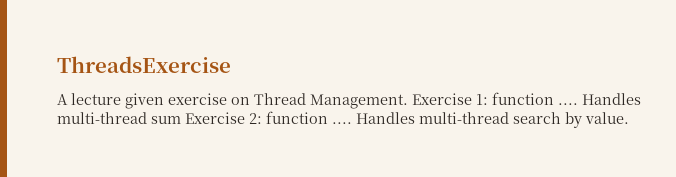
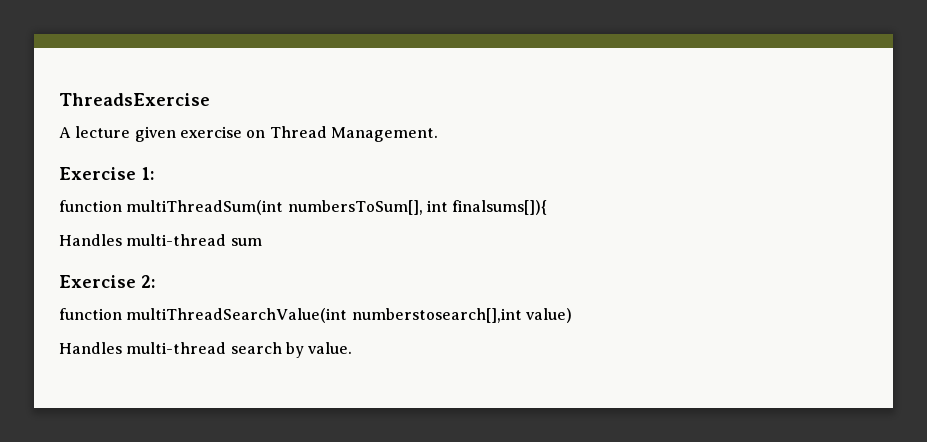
- A lecture given exercise on Thread Management. Exercise 1: function .... Handles multi-thread sum Exercise 2: function .... Handles multi-thread search by value.
+ A lecture given exercise on Thread Management.
+ Exercise 1:
+ function multiThreadSum(int numbersToSum[], int finalsums[]){
+ Handles multi-thread sum
+ Exercise 2:
+ function multiThreadSearchValue(int numberstosearch[],int value)
+ Handles multi-thread search by value.

